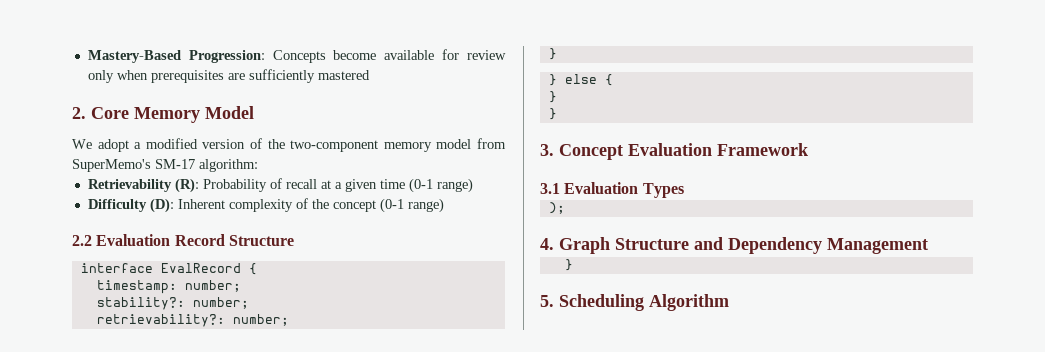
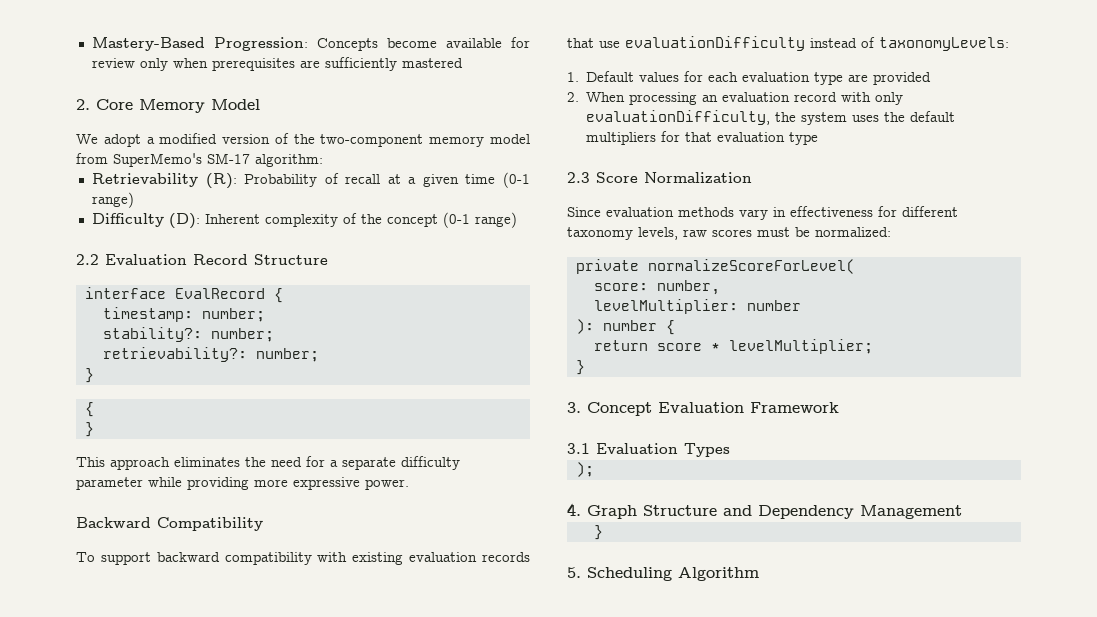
  retrievability?: number;
  }
- } else {
+ {
+ This approach eliminates the need for a separate difficulty parameter while providing more expressive power.
+ Backward Compatibility
+ To support backward compatibility with existing evaluation records that use evaluationDifficulty instead of taxonomyLevels:
+ 1. Default values for each evaluation type are provided
+ 2. When processing an evaluation record with only evaluationDifficulty, the system uses the default multipliers for that evaluation type
+ 2.3 Score Normalization
+ Since evaluation methods vary in effectiveness for different taxonomy levels, raw scores must be normalized:
+ private normalizeScoreForLevel(
+ score: number,
+ levelMultiplier: number
+ ): number {
+ return score * levelMultiplier;

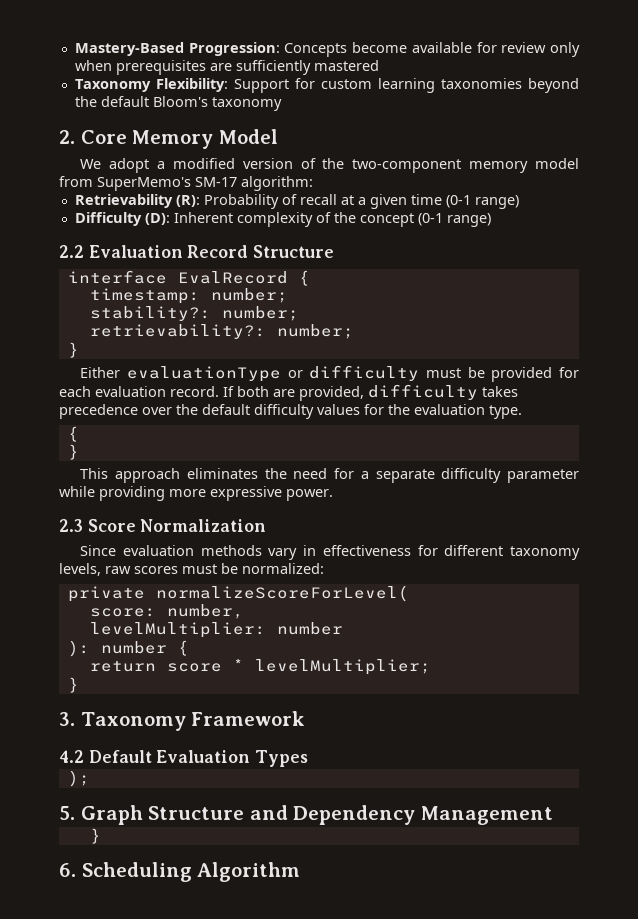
+ Taxonomy Flexibility: Support for custom learning taxonomies beyond the default Bloom's taxonomy
+ Either evaluationType or difficulty must be provided for each evaluation record. If both are provided, difficulty takes precedence over the default difficulty values for the evaluation type.
- Backward Compatibility
- To support backward compatibility with existing evaluation records that use evaluationDifficulty instead of taxonomyLevels:
- 1. Default values for each evaluation type are provided
- 2. When processing an evaluation record with only evaluationDifficulty, the system uses the default multipliers for that evaluation type
- 3. Concept Evaluation Framework
+ 3. Taxonomy Framework
- 3.1 Evaluation Types
+ 4.2 Default Evaluation Types
- 4. Graph Structure and Dependency Management
+ 5. Graph Structure and Dependency Management
- 5. Scheduling Algorithm
+ 6. Scheduling Algorithm

